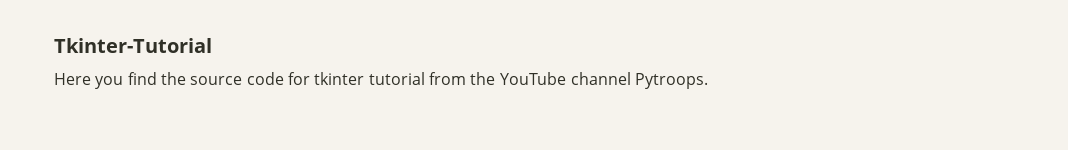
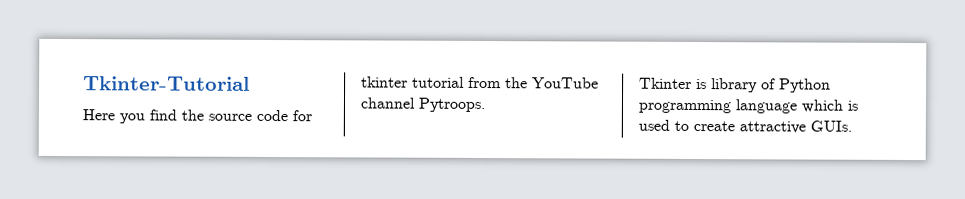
+ Tkinter is library of Python programming language which is used to create attractive GUIs.

